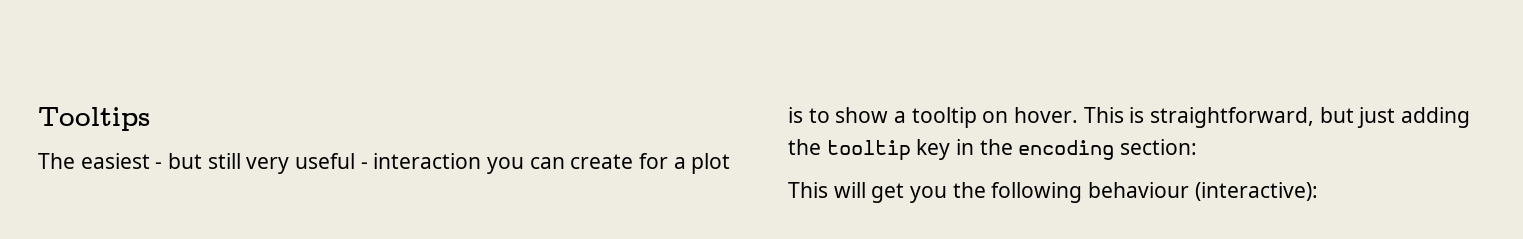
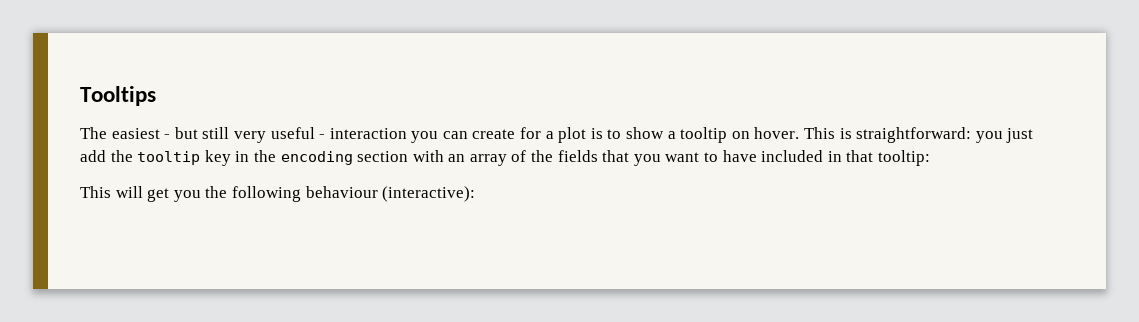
- This is straightforward, but just adding the tooltip key in the encoding section:
+ This is straightforward: you just add the tooltip key in the encoding section with an array of the fields that you want to have included in that tooltip:

